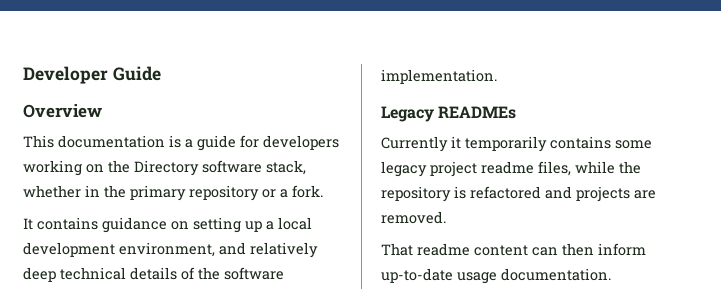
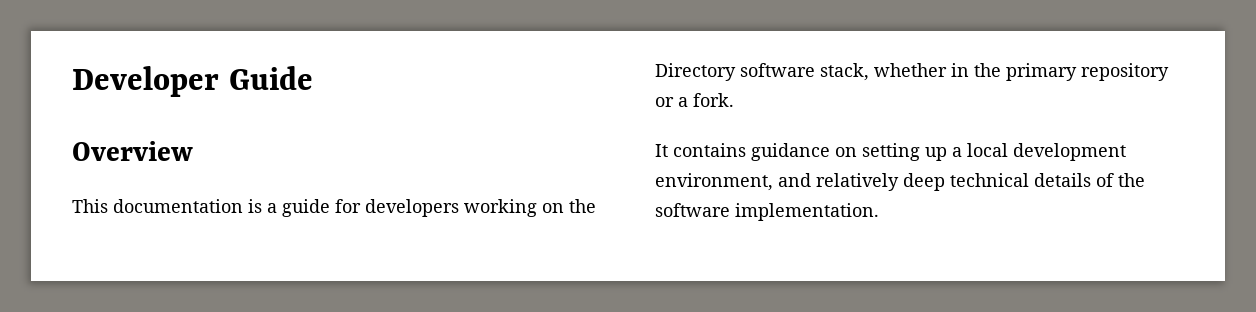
- Legacy READMEs
- Currently it temporarily contains some legacy project readme files, while the repository is refactored and projects are removed.
- That readme content can then inform up-to-date usage documentation.

